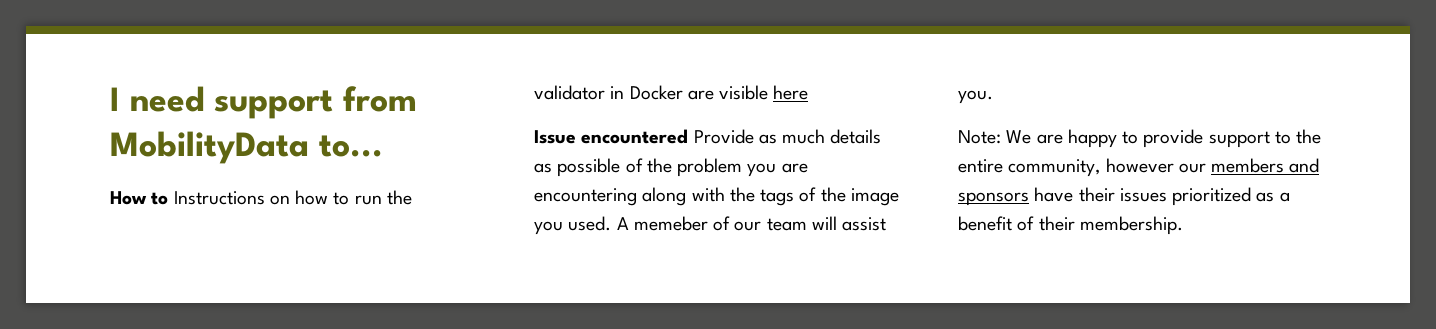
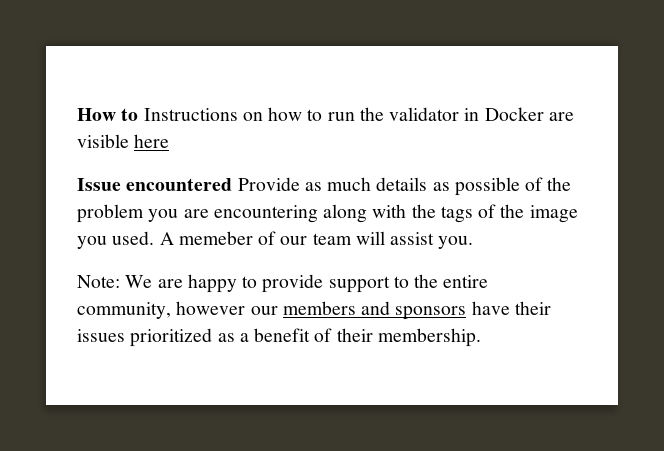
- I need support from MobilityData to...

